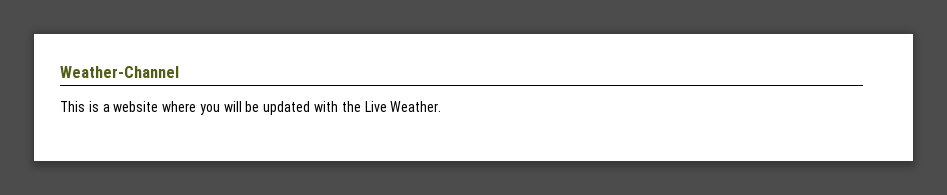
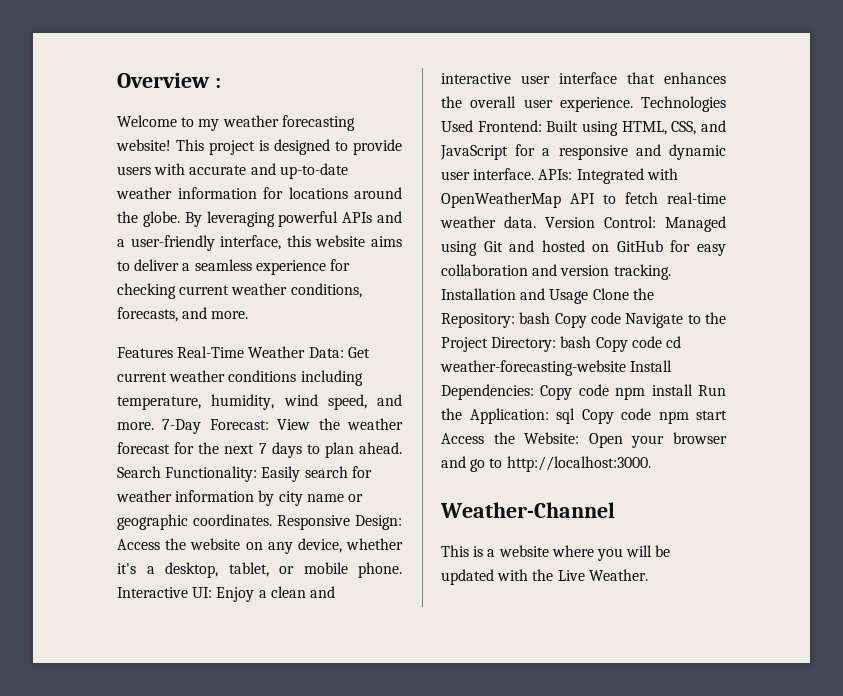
+ Overview :
+ Welcome to my weather forecasting website! This project is designed to provide users with accurate and up-to-date weather information for locations around the globe. By leveraging powerful APIs and a user-friendly interface, this website aims to deliver a seamless experience for checking current weather conditions, forecasts, and more.
+ Features Real-Time Weather Data: Get current weather conditions including temperature, humidity, wind speed, and more. 7-Day Forecast: View the weather forecast for the next 7 days to plan ahead. Search Functionality: Easily search for weather information by city name or geographic coordinates. Responsive Design: Access the website on any device, whether it's a desktop, tablet, or mobile phone. Interactive UI: Enjoy a clean and interactive user interface that enhances the overall user experience. Technologies Used Frontend: Built using HTML, CSS, and JavaScript for a responsive and dynamic user interface. APIs: Integrated with OpenWeatherMap API to fetch real-time weather data. Version Control: Managed using Git and hosted on GitHub for easy collaboration and version tracking. Installation and Usage Clone the Repository: bash Copy code Navigate to the Project Directory: bash Copy code cd weather-forecasting-website Install Dependencies: Copy code npm install Run the Application: sql Copy code npm start Access the Website: Open your browser and go to http://localhost:3000.

